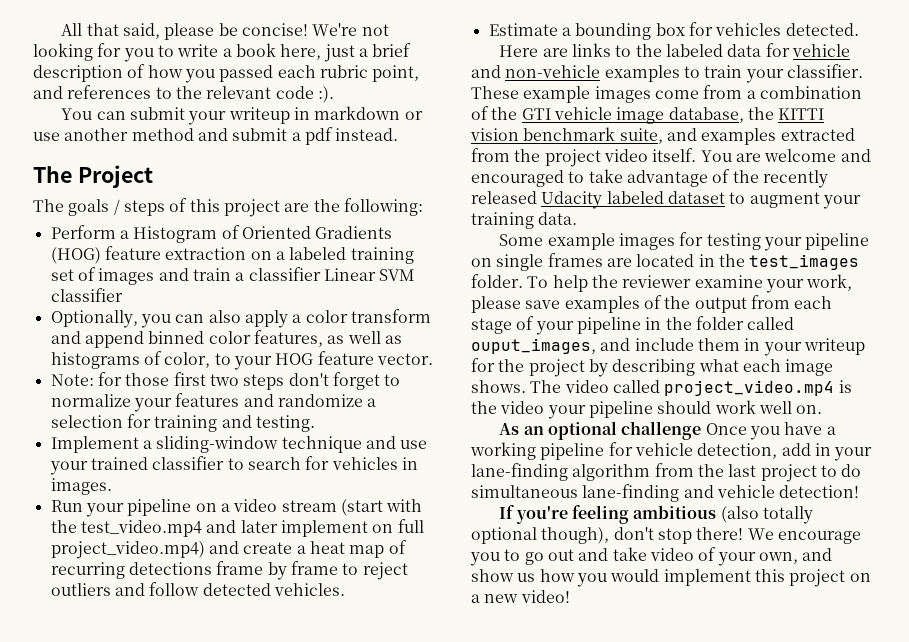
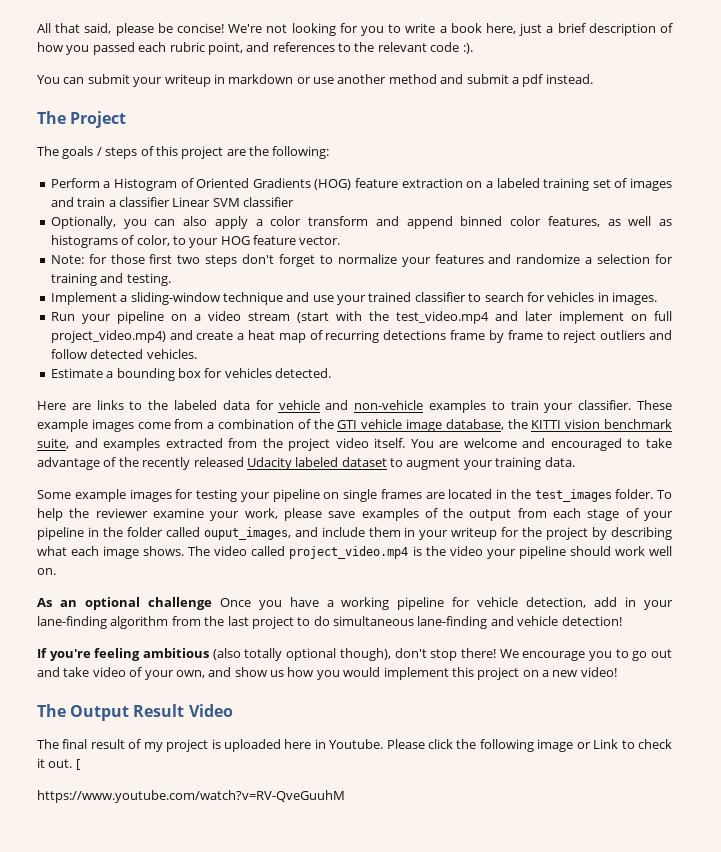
+ The Output Result Video
+ The final result of my project is uploaded here in Youtube. Please click the following image or Link to check it out. [
+ https://www.youtube.com/watch?v=RV-QveGuuhM

